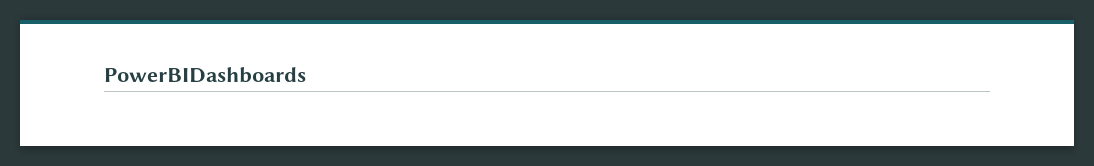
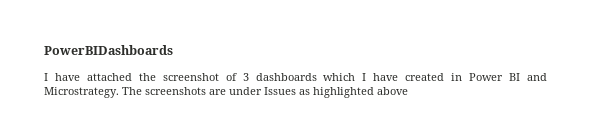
+ I have attached the screenshot of 3 dashboards which I have created in Power BI and Microstrategy. The screenshots are under Issues as highlighted above

